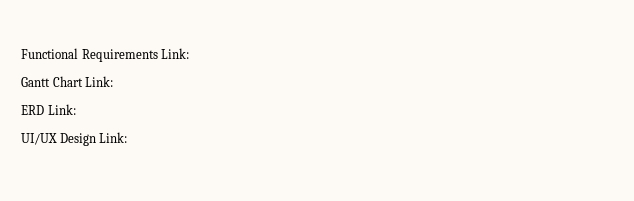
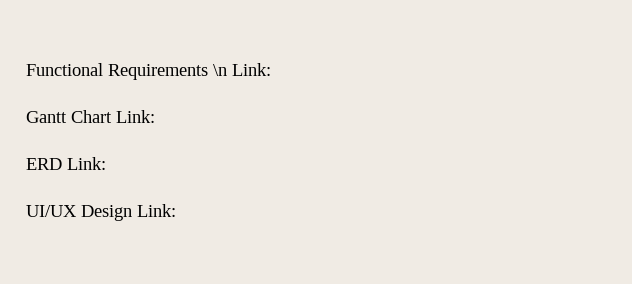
- Functional Requirements Link:
+ Functional Requirements \n Link:

